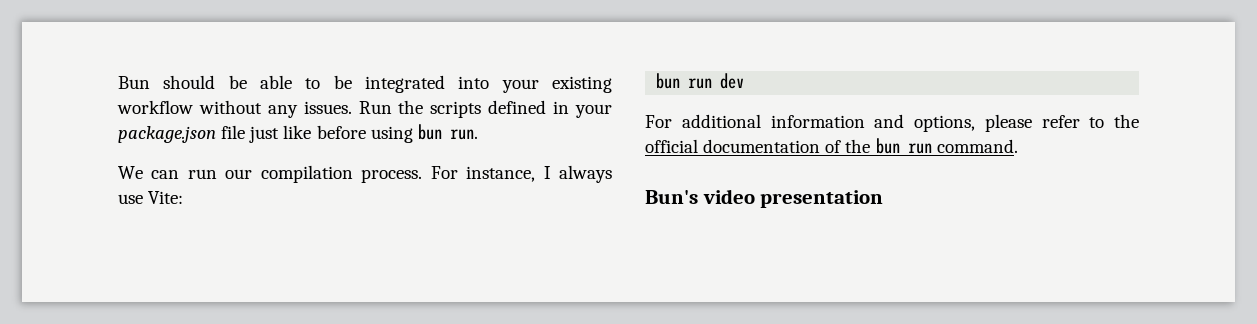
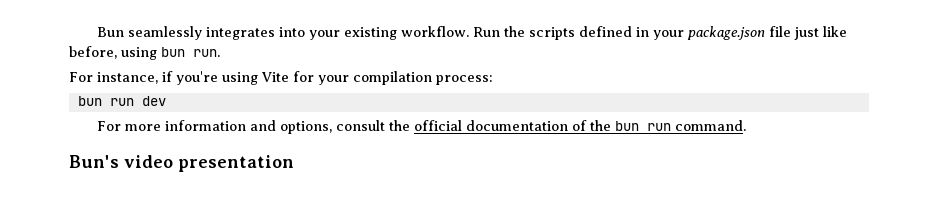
- Bun should be able to be integrated into your existing workflow without any issues.
+ Bun seamlessly integrates into your existing workflow.
- Run the scripts defined in your package.json file just like before using bun run.
+ Run the scripts defined in your package.json file just like before, using bun run.
- We can run our compilation process. For instance, I always use Vite:
+ For instance, if you're using Vite for your compilation process:
- For additional information and options, please refer to the official documentation of the bun run command.
+ For more information and options, consult the official documentation of the bun run command.

